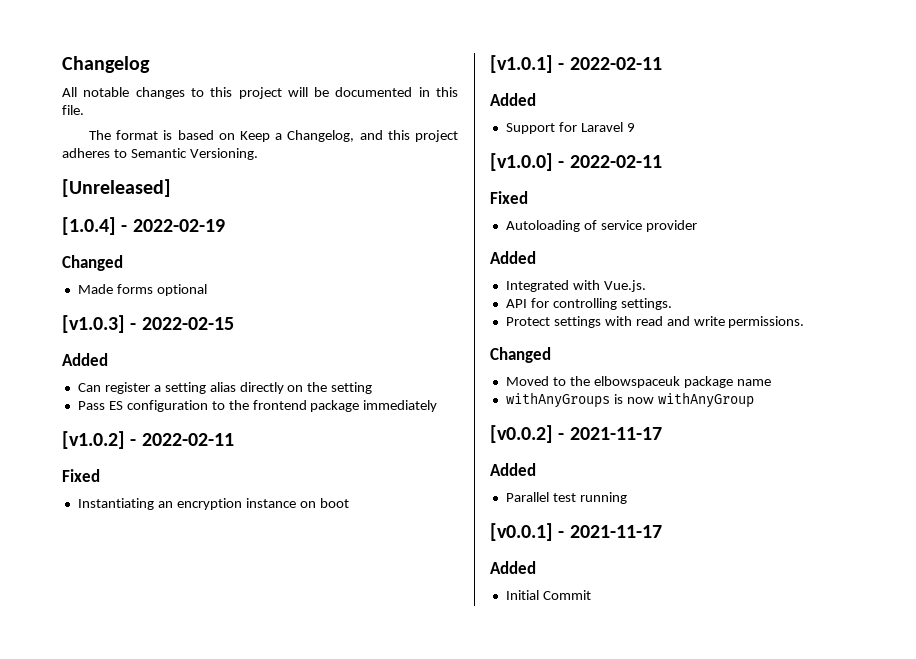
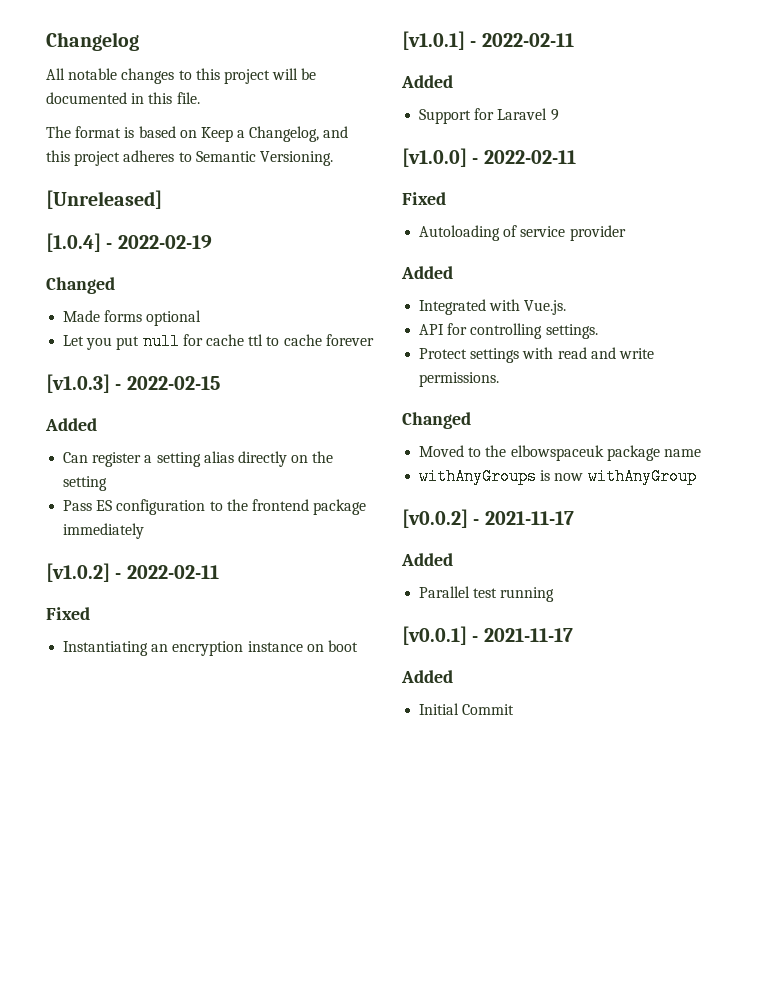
+ Let you put null for cache ttl to cache forever

